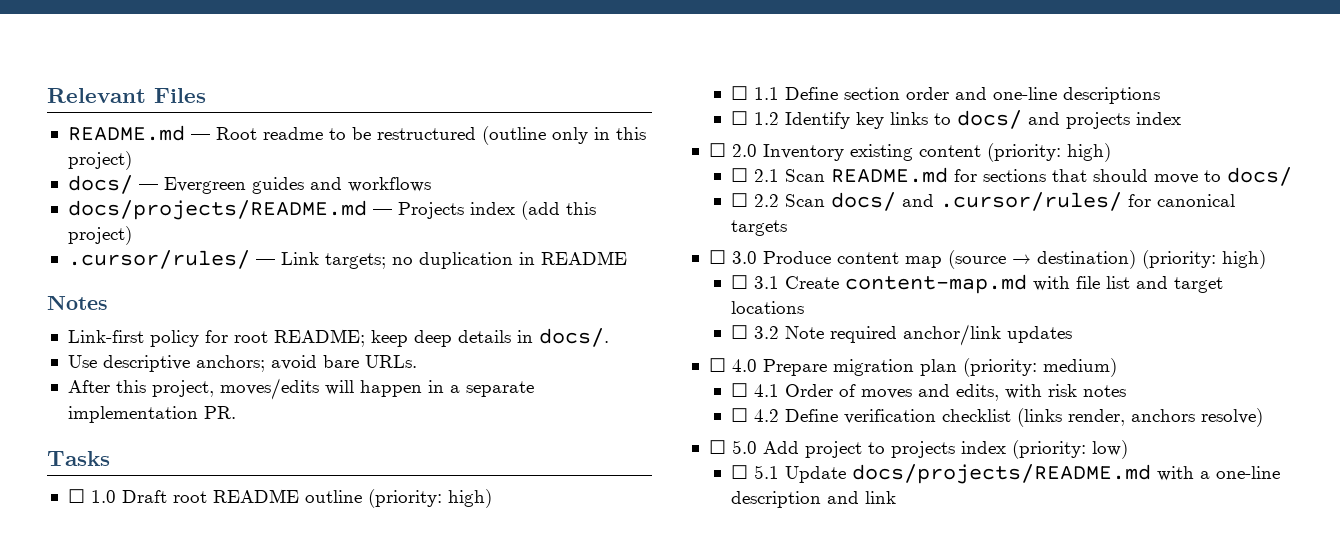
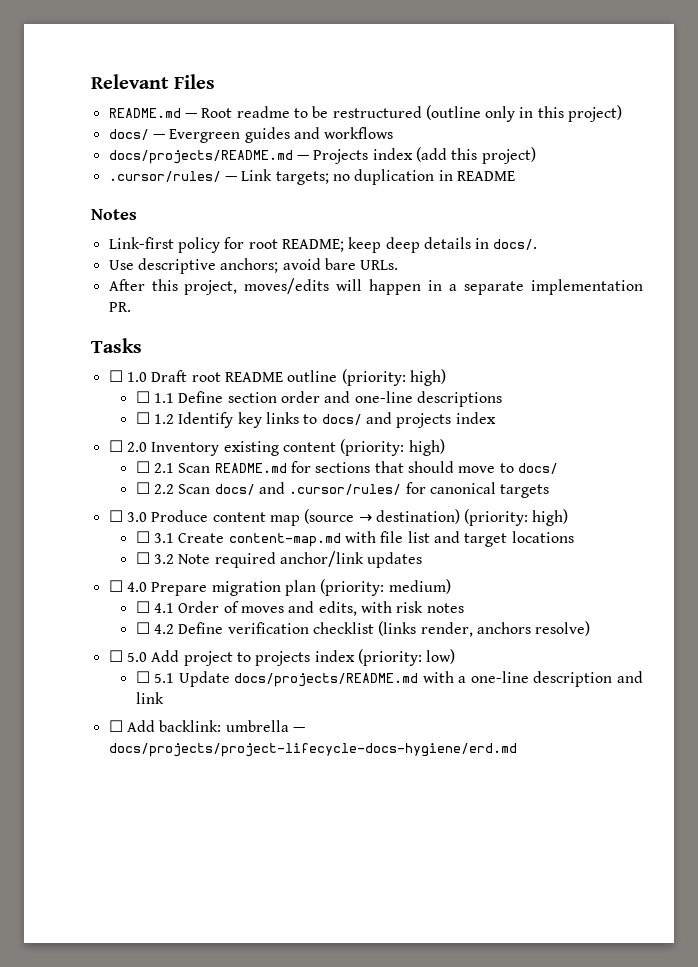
+ ☐ Add backlink: umbrella — docs/projects/project-lifecycle-docs-hygiene/erd.md

